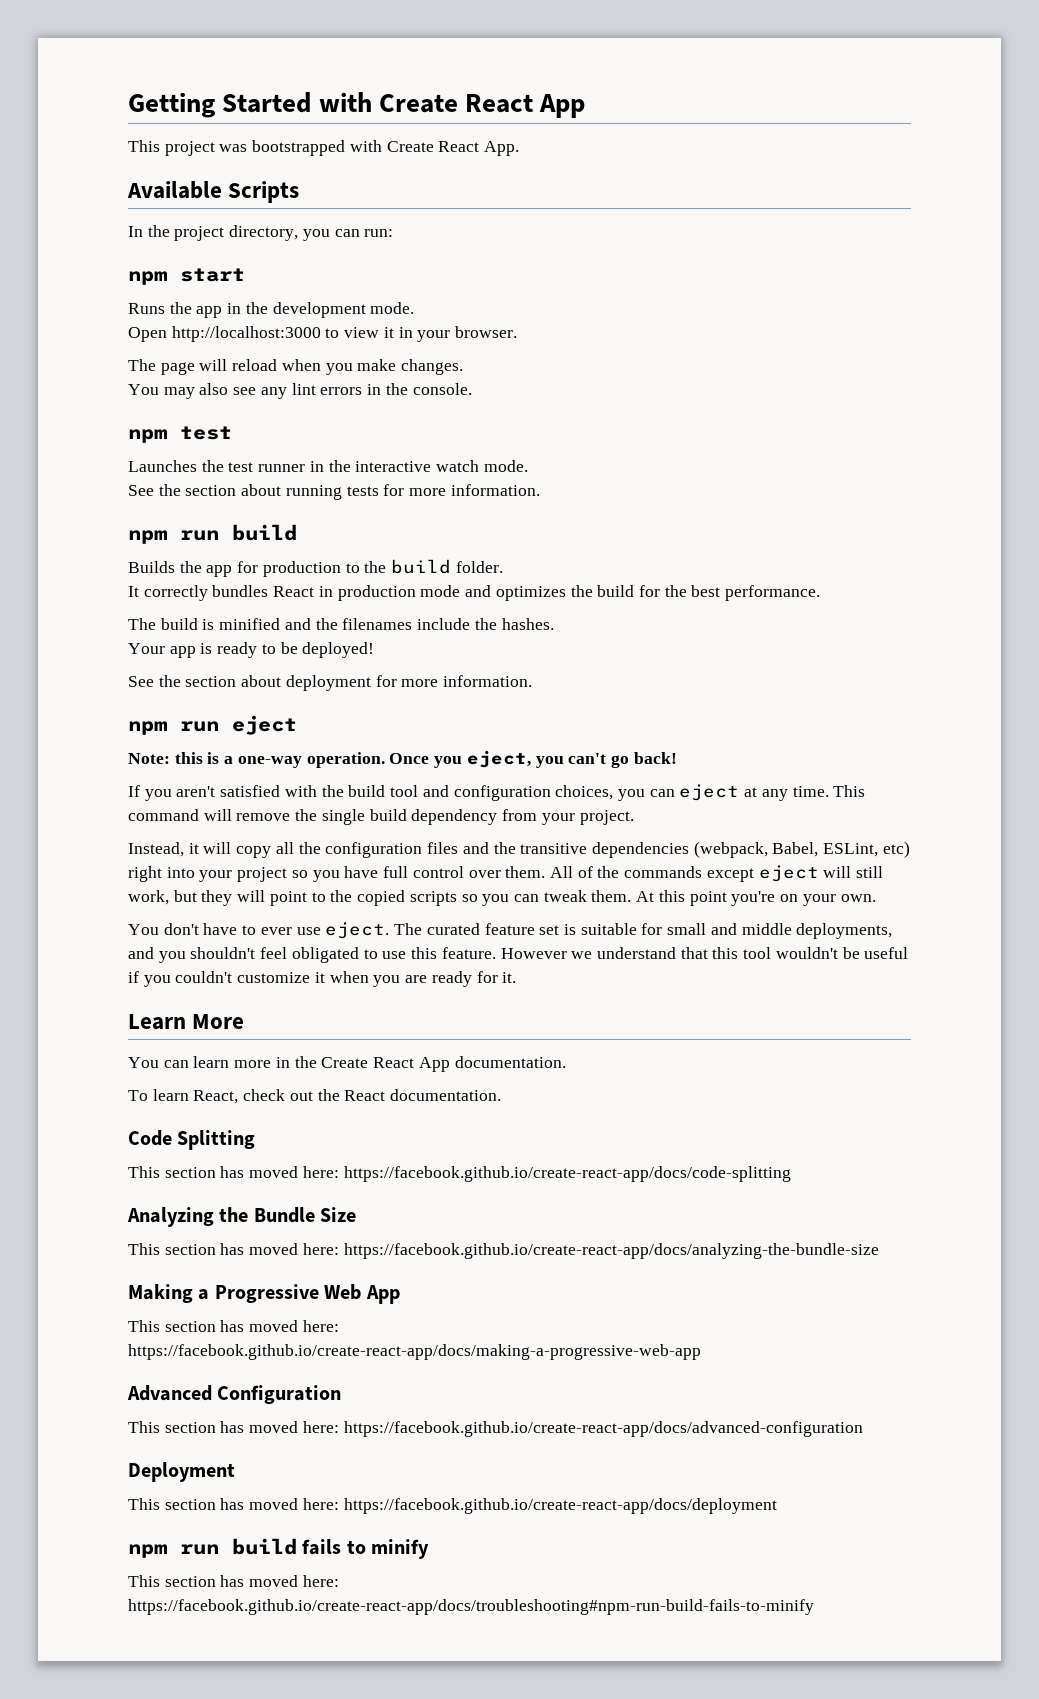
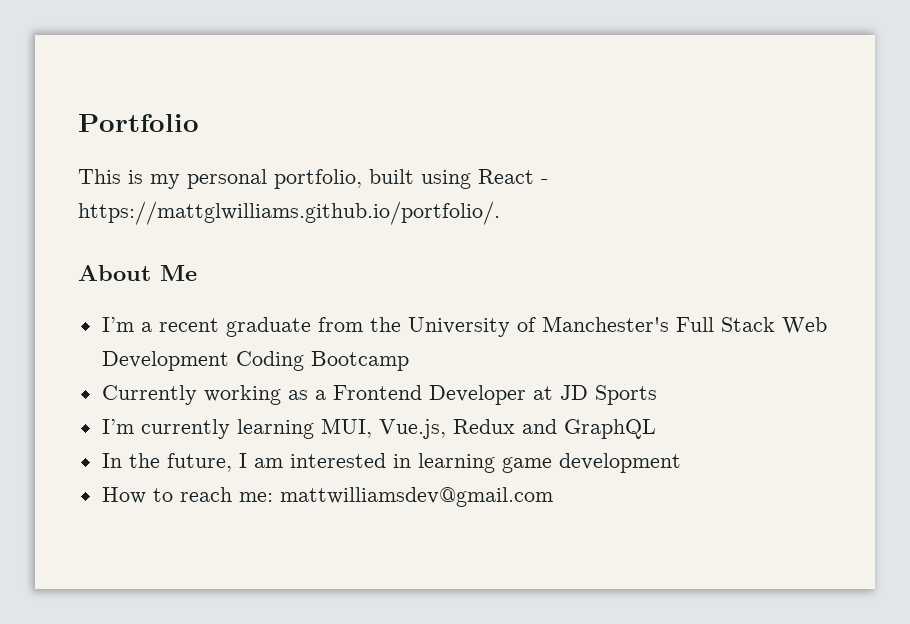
- Getting Started with Create React App
- This project was bootstrapped with Create React App.
- Available Scripts
- In the project directory, you can run:
- npm start
- Runs the app in the development mode.
- Open http://localhost:3000 to view it in your browser.
- The page will reload when you make changes.
- You may also see any lint errors in the console.
- npm test
- Launches the test runner in the interactive watch mode.
- See the section about running tests for more information.
- npm run build
- Builds the app for production to the build folder.
- It correctly bundles React in production mode and optimizes the build for the best performance.
- The build is minified and the filenames include the hashes.
- Your app is ready to be deployed!
- See the section about deployment for more information.
- npm run eject
- Note: this is a one-way operation. Once you eject, you can't go back!
- If you aren't satisfied with the build tool and configuration choices, you can eject at any time. This command will remove the single build dependency from your project.
- Instead, it will copy all the configuration files and the transitive dependencies (webpack, Babel, ESLint, etc) right into your project so you have full control over them. All of the commands except eject will still work, but they will point to the copied scripts so you can tweak them. At this point you're on your own.
- You don't have to ever use eject. The curated feature set is suitable for small and middle deployments, and you shouldn't feel obligated to use this feature. However we understand that this tool wouldn't be useful if you couldn't customize it when you are ready for it.
- Learn More
- You can learn more in the Create React App documentation.
- To learn React, check out the React documentation.
- Code Splitting
- This section has moved here: https://facebook.github.io/create-react-app/docs/code-splitting
- Analyzing the Bundle Size
- This section has moved here: https://facebook.github.io/create-react-app/docs/analyzing-the-bundle-size
- Making a Progressive Web App
- This section has moved here: https://facebook.github.io/create-react-app/docs/making-a-progressive-web-app
- Advanced Configuration
- This section has moved here: https://facebook.github.io/create-react-app/docs/advanced-configuration
- Deployment
- This section has moved here: https://facebook.github.io/create-react-app/docs/deployment
- npm run build fails to minify
- This section has moved here: https://facebook.github.io/create-react-app/docs/troubleshooting#npm-run-build-fails-to-minify
+ Portfolio
+ This is my personal portfolio, built using React - https://mattglwilliams.github.io/portfolio/.
+ About Me
+ I’m a recent graduate from the University of Manchester's Full Stack Web Development Coding Bootcamp
+ Currently working as a Frontend Developer at JD Sports
+ I’m currently learning MUI, Vue.js, Redux and GraphQL
+ In the future, I am interested in learning game development
+ How to reach me: mattwilliamsdev@gmail.com

